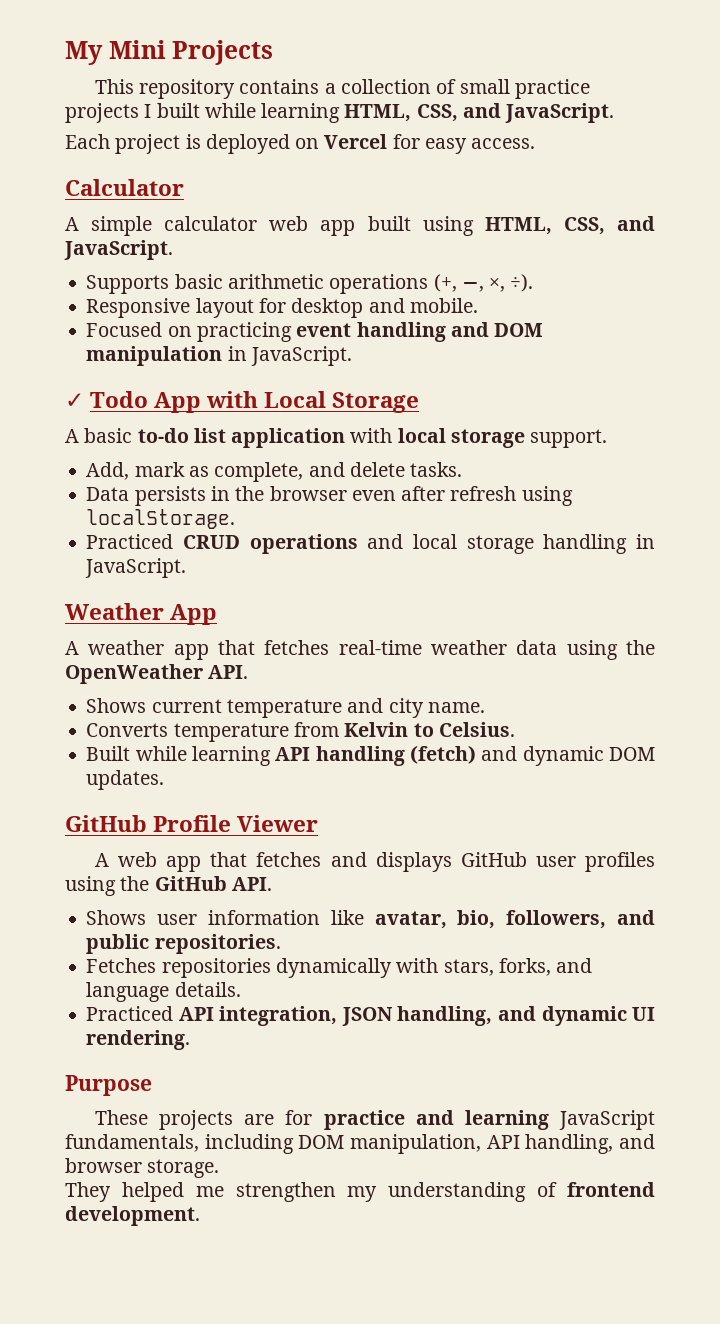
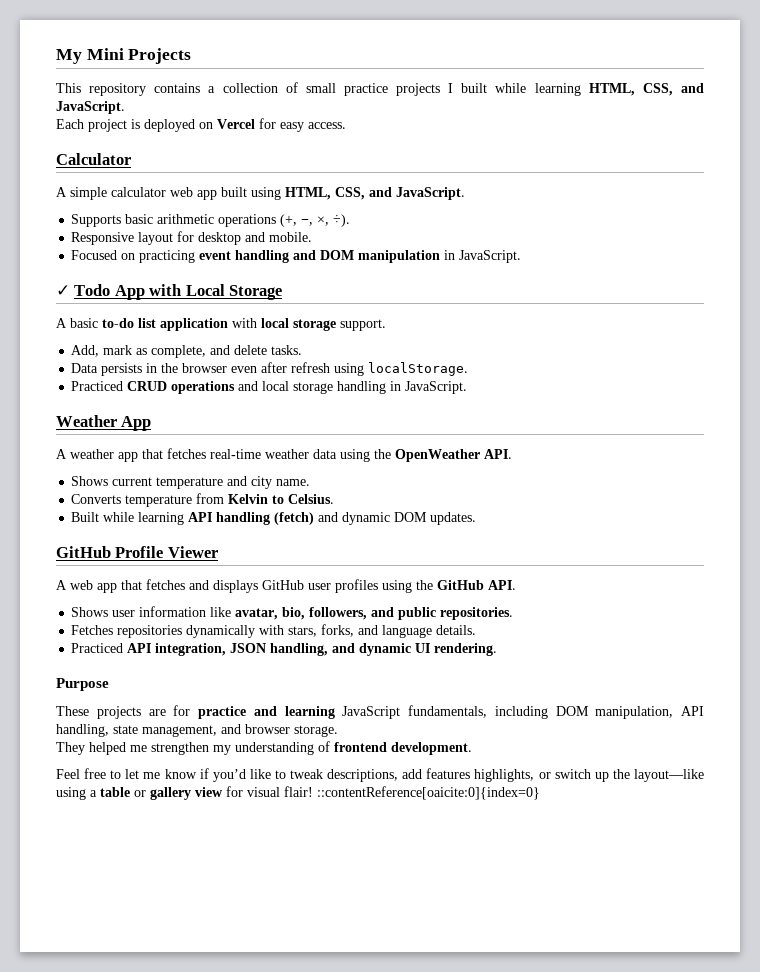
- These projects are for practice and learning JavaScript fundamentals, including DOM manipulation, API handling, and browser storage.
+ These projects are for practice and learning JavaScript fundamentals, including DOM manipulation, API handling, state management, and browser storage.
+ Feel free to let me know if you’d like to tweak descriptions, add features highlights, or switch up the layout—like using a table or gallery view for visual flair! ::contentReference[oaicite:0]{index=0}

